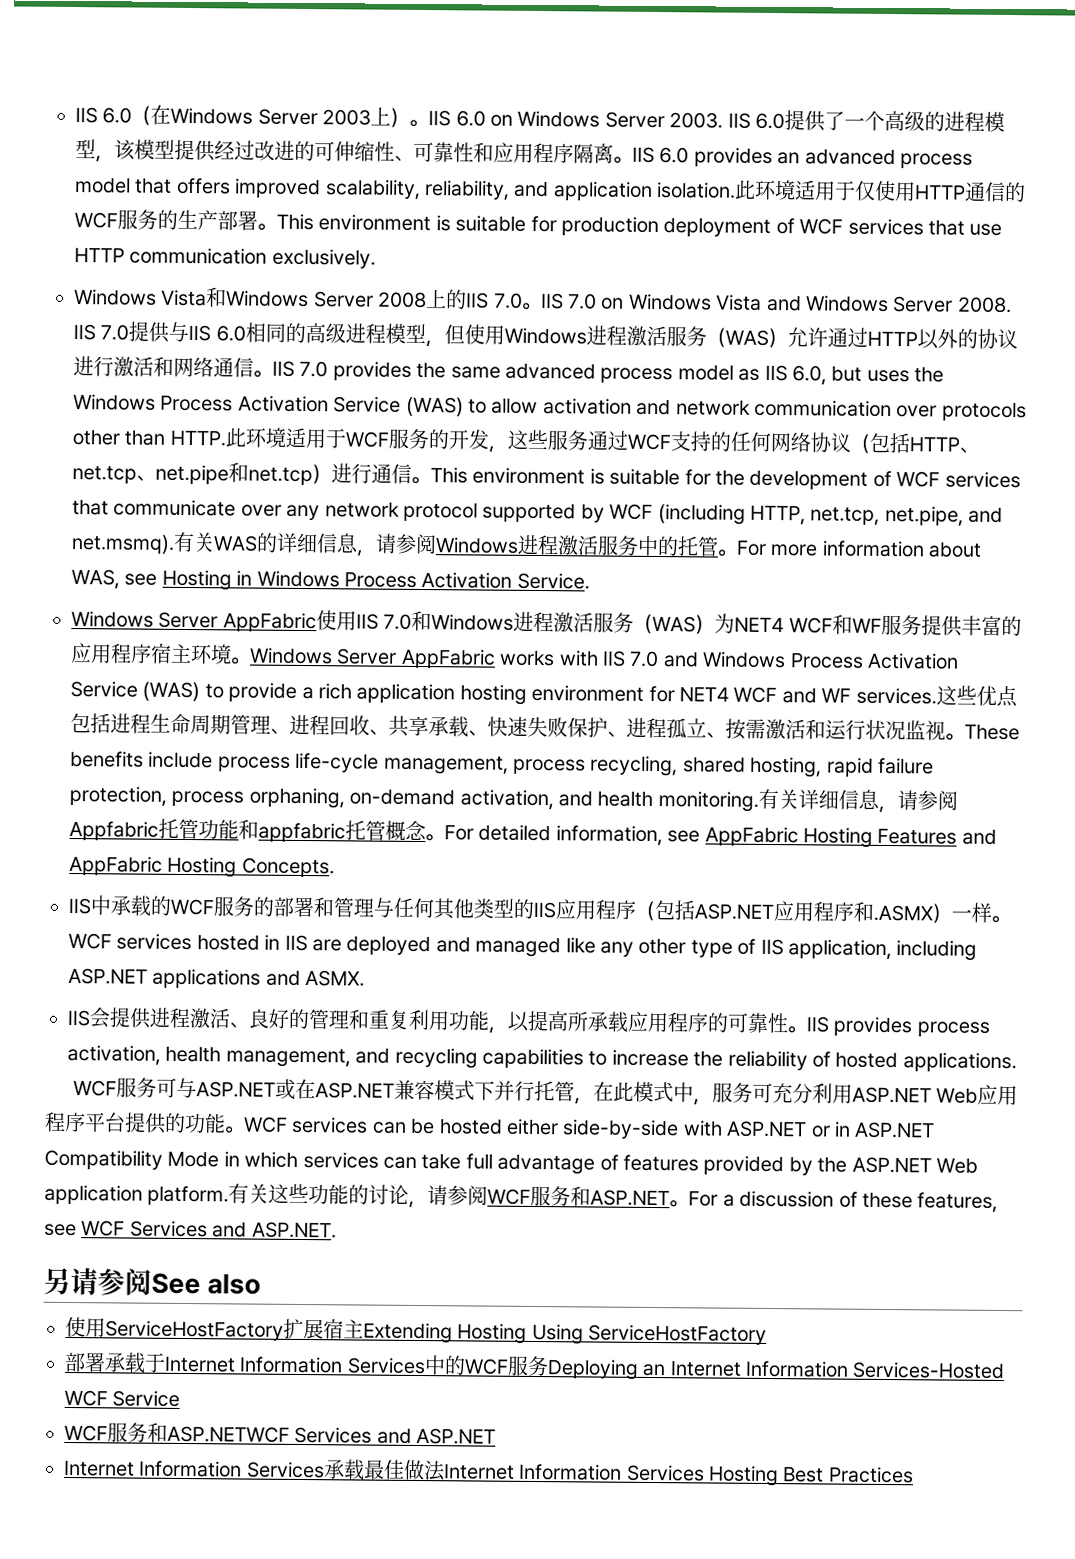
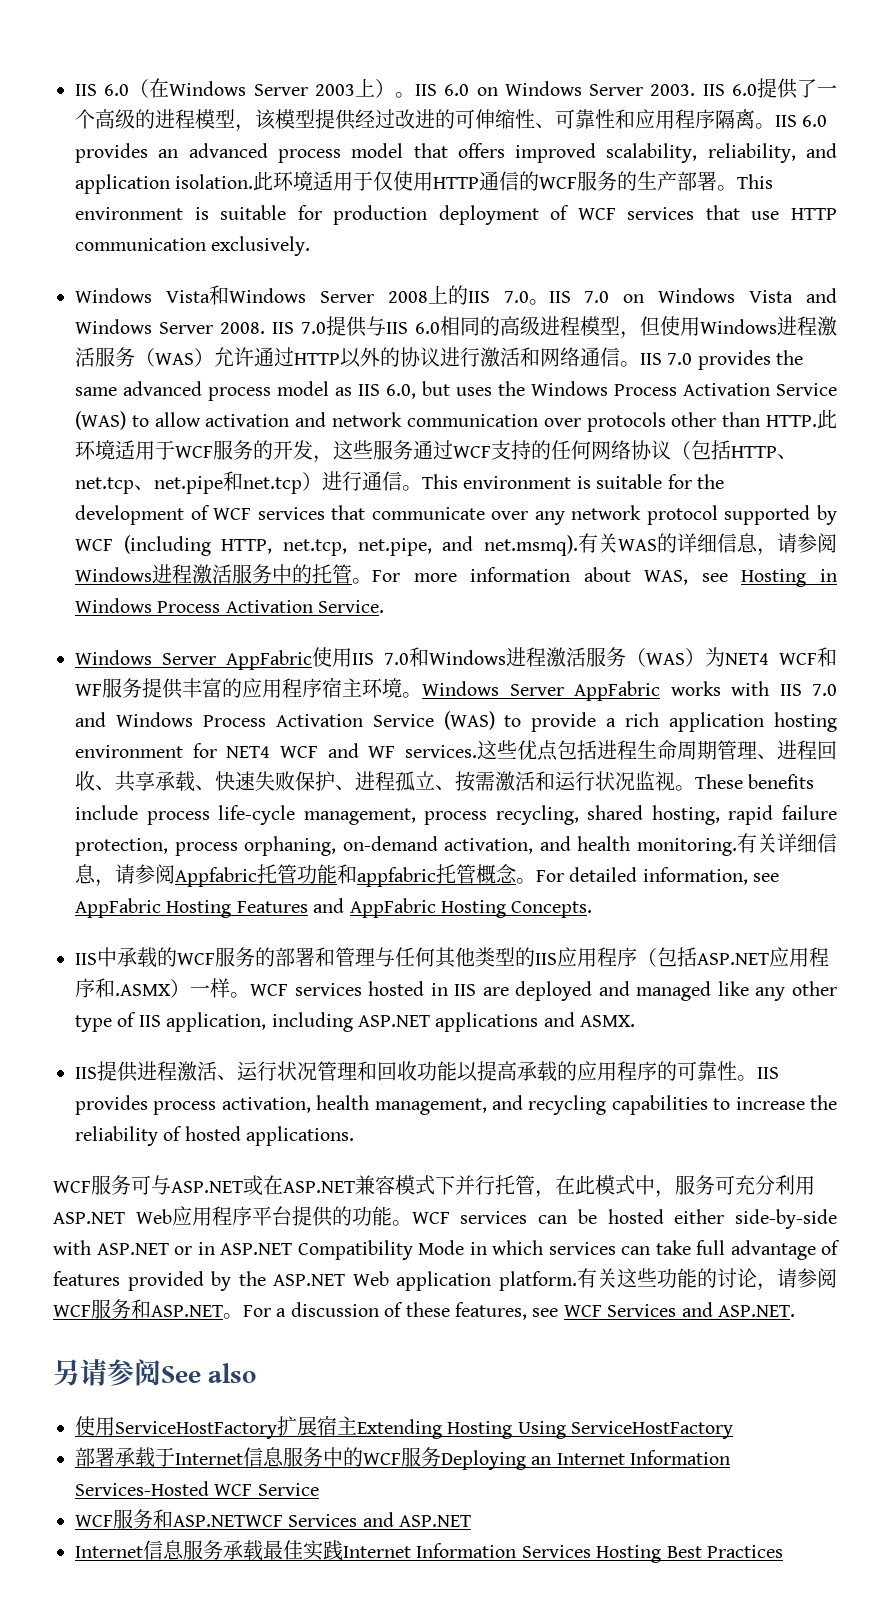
- IIS会提供进程激活、良好的管理和重复利用功能，以提高所承载应用程序的可靠性。
+ IIS提供进程激活、运行状况管理和回收功能以提高承载的应用程序的可靠性。
- 部署承载于Internet Information Services中的WCF服务Deploying an Internet Information Services-Hosted WCF Service
+ 部署承载于Internet信息服务中的WCF服务Deploying an Internet Information Services-Hosted WCF Service
- Internet Information Services承载最佳做法Internet Information Services Hosting Best Practices
+ Internet信息服务承载最佳实践Internet Information Services Hosting Best Practices

